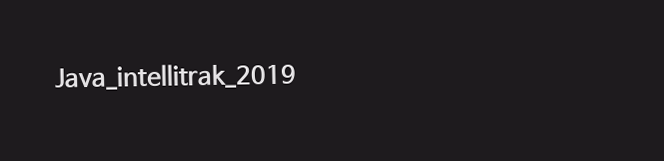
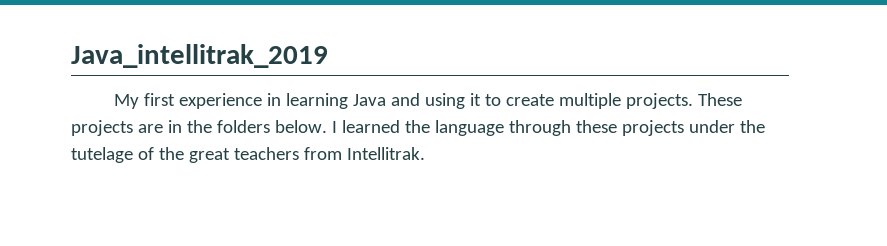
+ My first experience in learning Java and using it to create multiple projects. These projects are in the folders below. I learned the language through these projects under the tutelage of the great teachers from Intellitrak.

